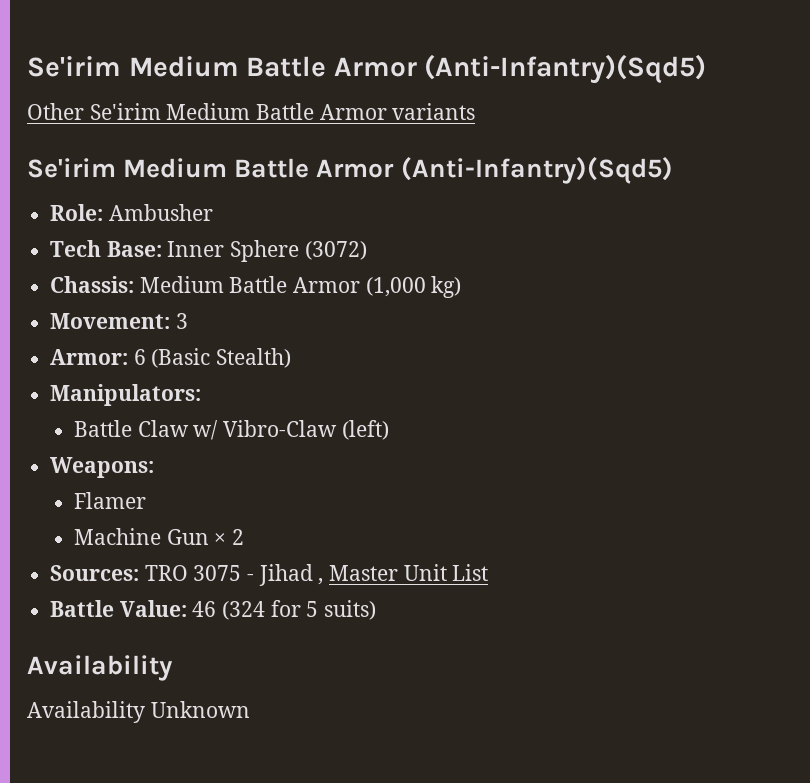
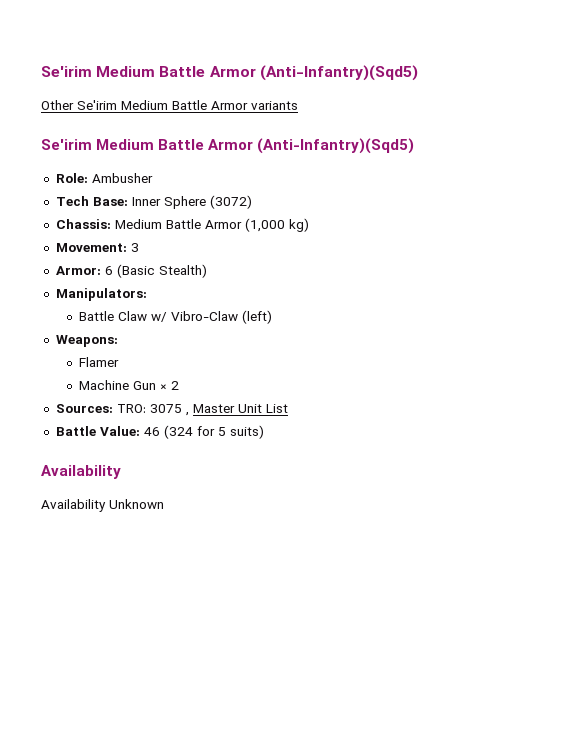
- Sources: TRO 3075 - Jihad , Master Unit List
+ Sources: TRO: 3075 , Master Unit List

